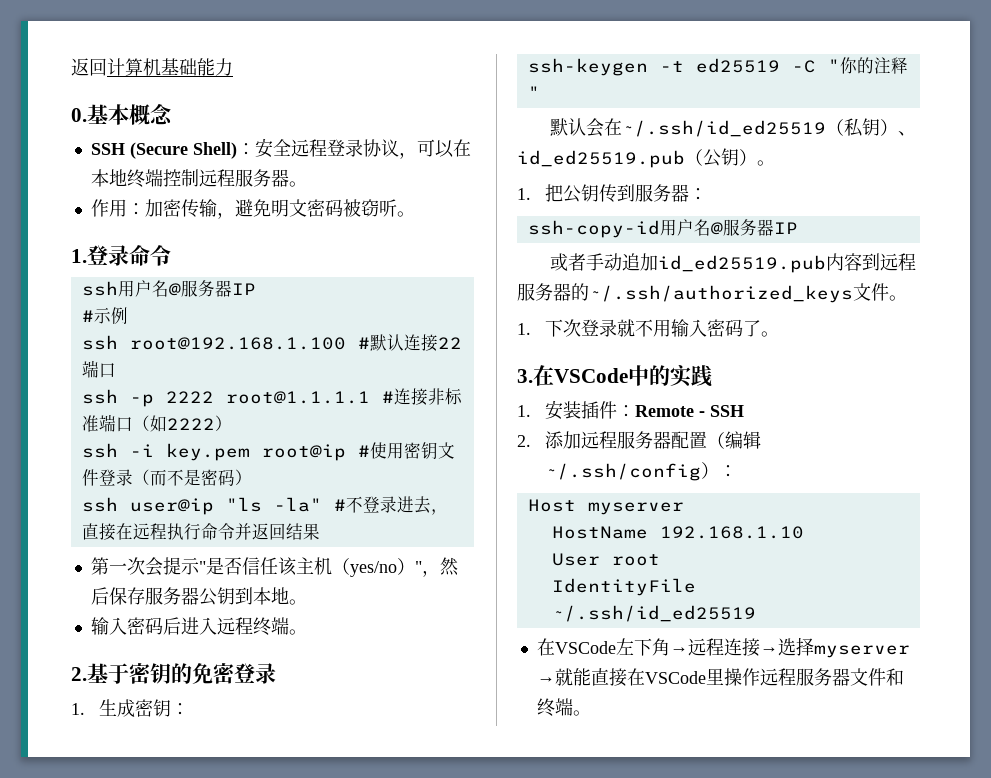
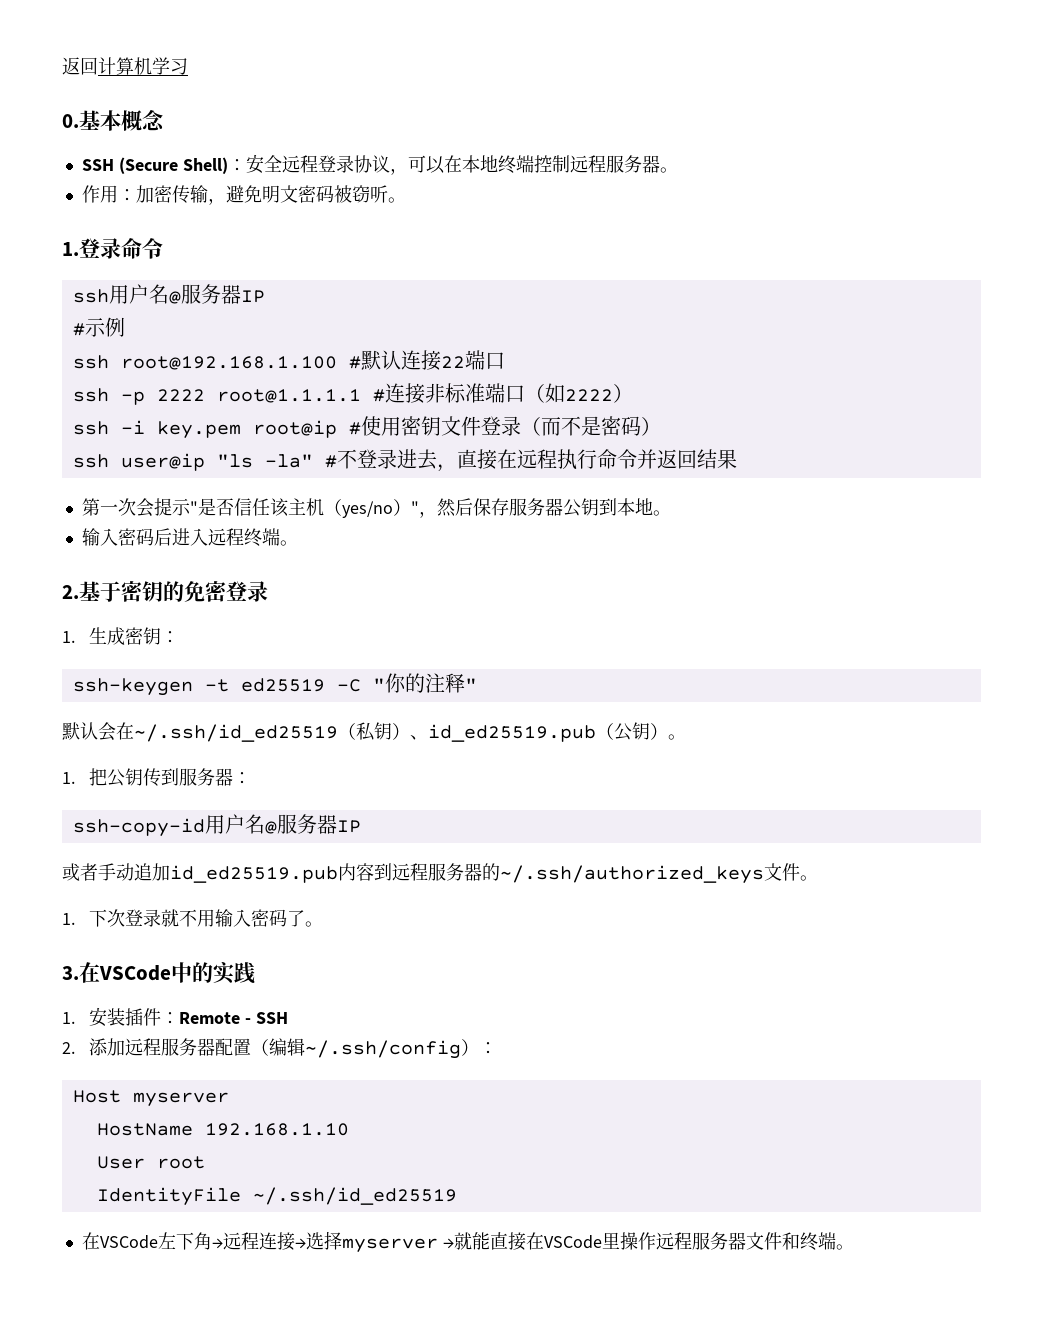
- 返回计算机基础能力
+ 返回计算机学习

